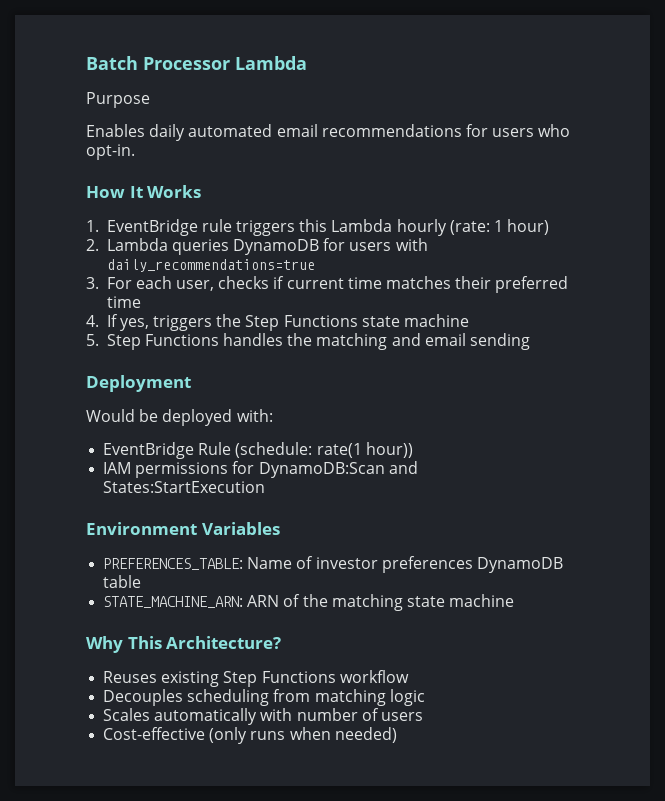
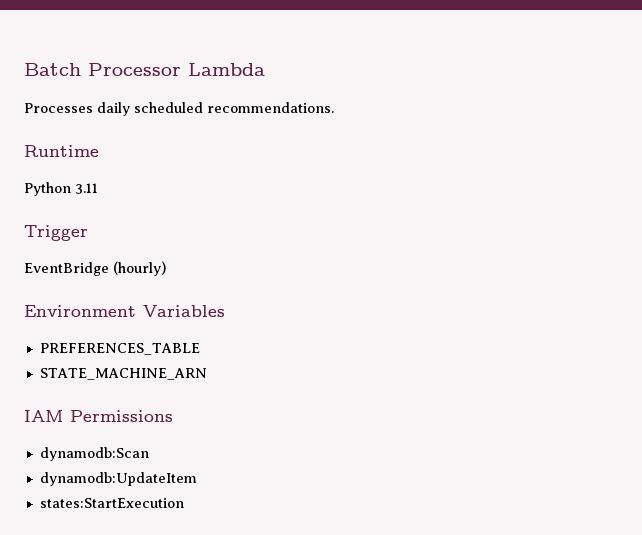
- Purpose
- Enables daily automated email recommendations for users who opt-in.
- How It Works
- 1. EventBridge rule triggers this Lambda hourly (rate: 1 hour)
- 2. Lambda queries DynamoDB for users with daily_recommendations=true
- 3. For each user, checks if current time matches their preferred time
- 4. If yes, triggers the Step Functions state machine
- 5. Step Functions handles the matching and email sending
- Deployment
- Would be deployed with:
- EventBridge Rule (schedule: rate(1 hour))
- IAM permissions for DynamoDB:Scan and States:StartExecution
+ Processes daily scheduled recommendations.
+ Runtime
+ Python 3.11
+ Trigger
+ EventBridge (hourly)
  Environment Variables
- PREFERENCES_TABLE: Name of investor preferences DynamoDB table
- STATE_MACHINE_ARN: ARN of the matching state machine
- Why This Architecture?
- Reuses existing Step Functions workflow
- Decouples scheduling from matching logic
- Scales automatically with number of users
- Cost-effective (only runs when needed)
+ PREFERENCES_TABLE
+ STATE_MACHINE_ARN
+ IAM Permissions
+ dynamodb:Scan
+ dynamodb:UpdateItem
+ states:StartExecution

